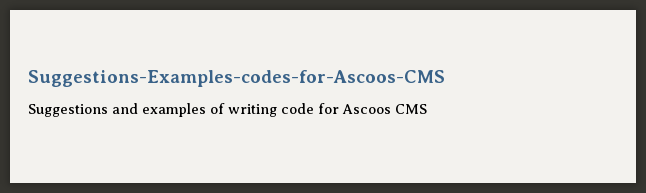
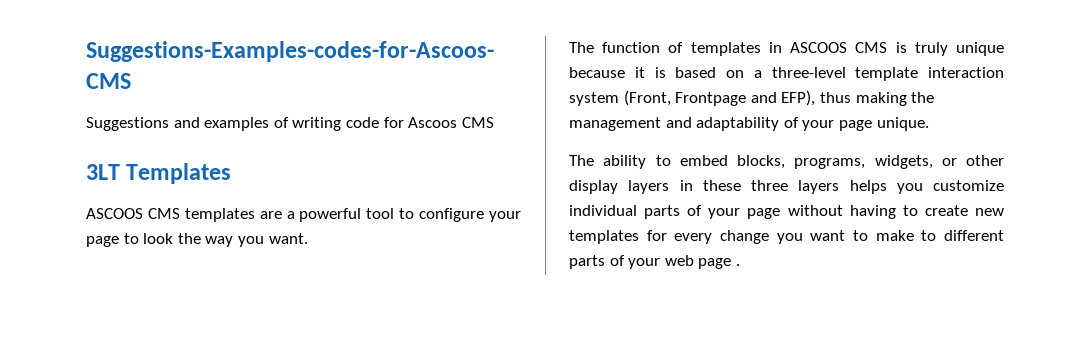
+ 3LT Templates
+ ASCOOS CMS templates are a powerful tool to configure your page to look the way you want.
+ The function of templates in ASCOOS CMS is truly unique because it is based on a three-level template interaction system (Front, Frontpage and EFP), thus making the management and adaptability of your page unique.
+ The ability to embed blocks, programs, widgets, or other display layers in these three layers helps you customize individual parts of your page without having to create new templates for every change you want to make to different parts of your web page .

